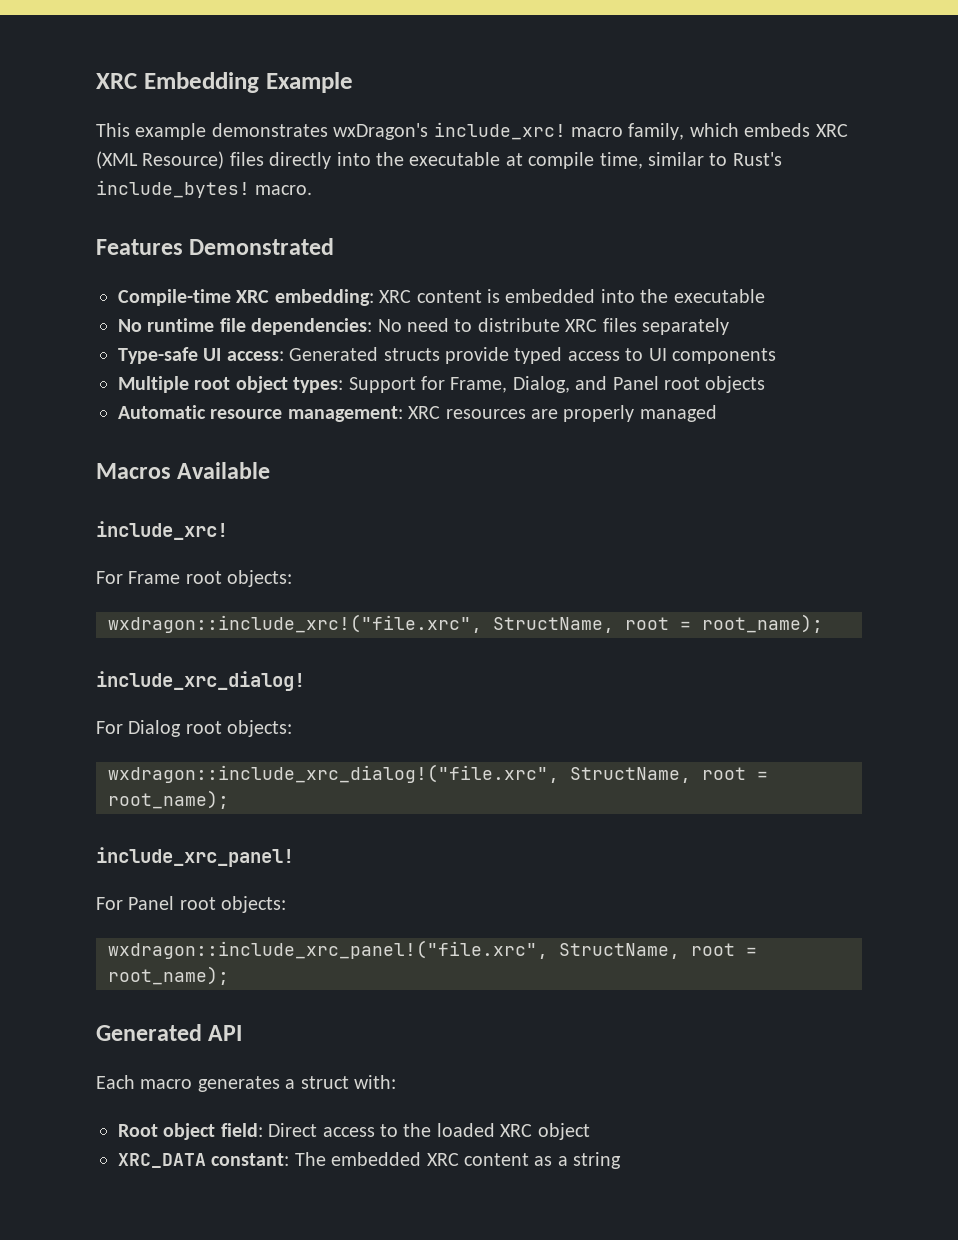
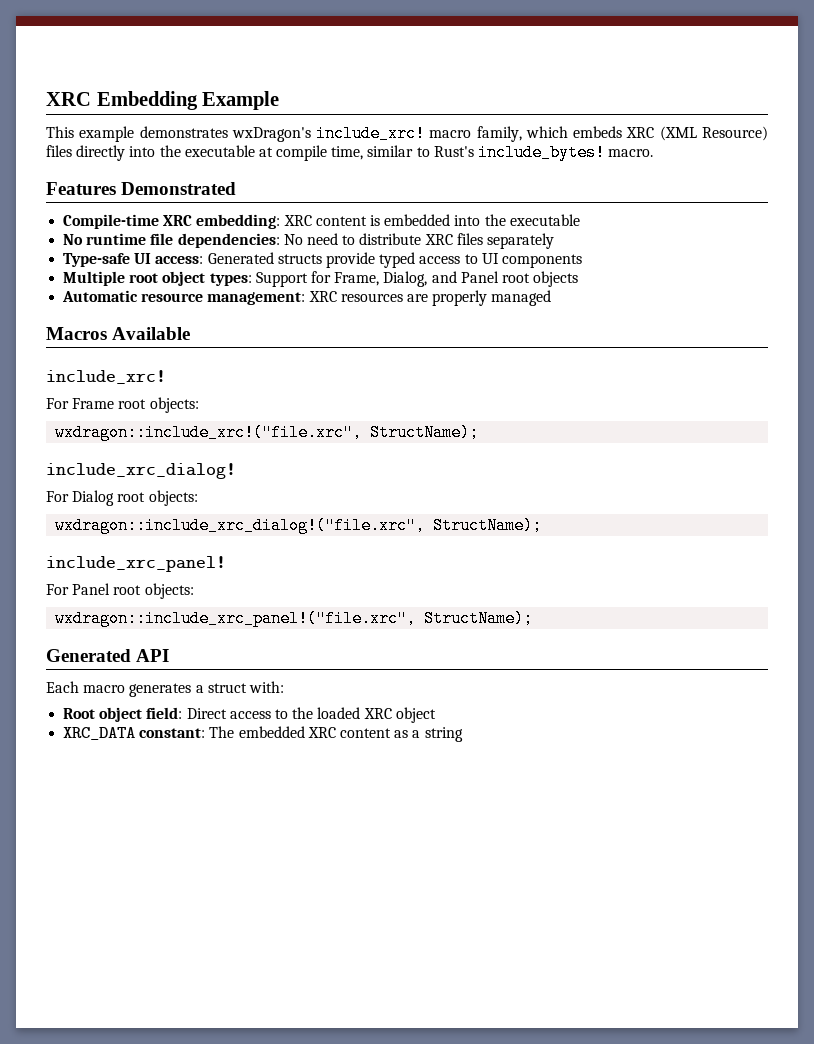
- wxdragon::include_xrc!("file.xrc", StructName, root = root_name);
+ wxdragon::include_xrc!("file.xrc", StructName);
- wxdragon::include_xrc_dialog!("file.xrc", StructName, root = root_name);
+ wxdragon::include_xrc_dialog!("file.xrc", StructName);
- wxdragon::include_xrc_panel!("file.xrc", StructName, root = root_name);
+ wxdragon::include_xrc_panel!("file.xrc", StructName);

